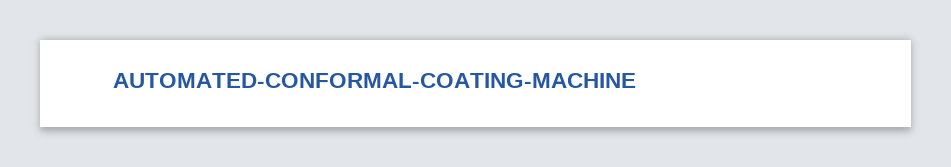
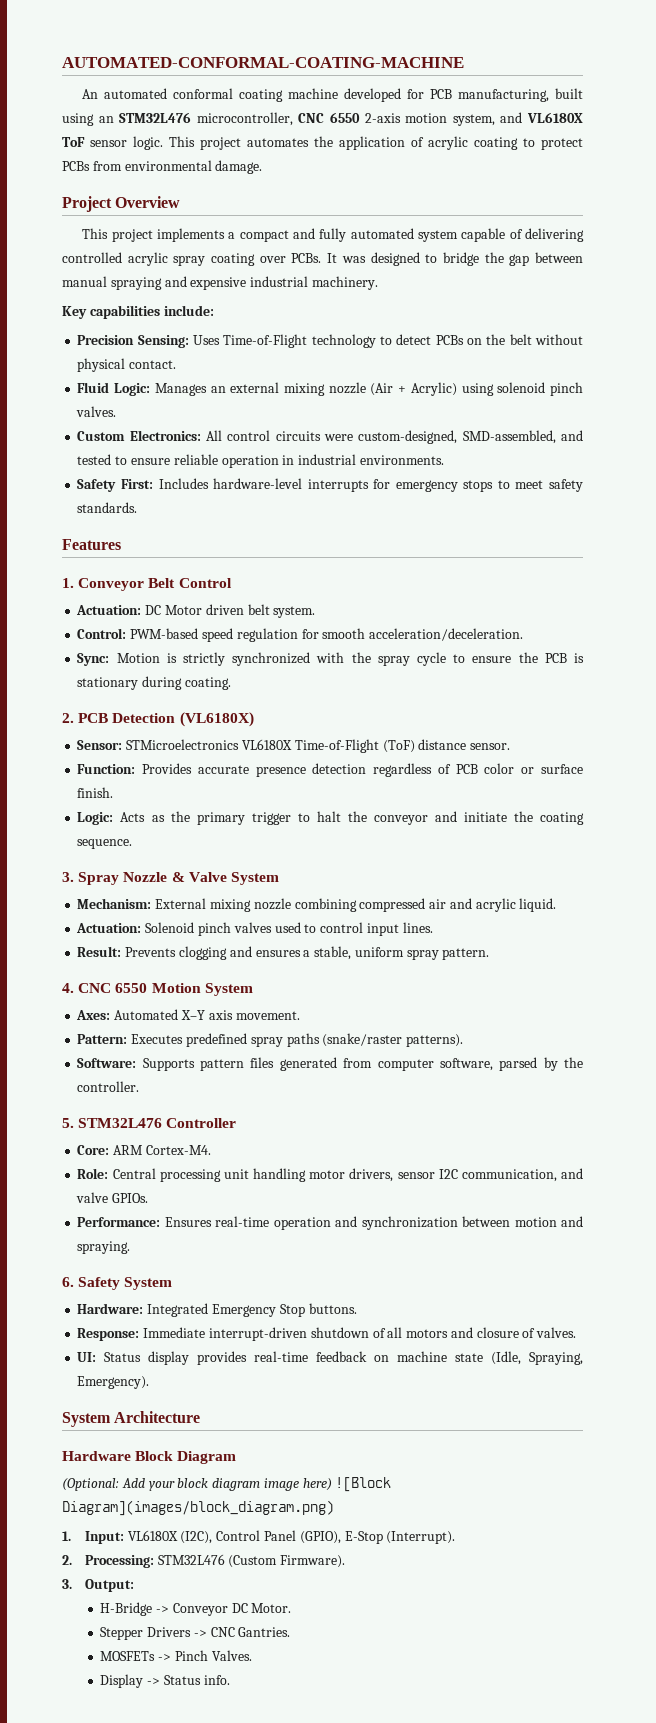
+ An automated conformal coating machine developed for PCB manufacturing, built using an STM32L476 microcontroller, CNC 6550 2-axis motion system, and VL6180X ToF sensor logic. This project automates the application of acrylic coating to protect PCBs from environmental damage.
+ Project Overview
+ This project implements a compact and fully automated system capable of delivering controlled acrylic spray coating over PCBs. It was designed to bridge the gap between manual spraying and expensive industrial machinery.
+ Key capabilities include:
+ Precision Sensing: Uses Time-of-Flight technology to detect PCBs on the belt without physical contact.
+ Fluid Logic: Manages an external mixing nozzle (Air + Acrylic) using solenoid pinch valves.
+ Custom Electronics: All control circuits were custom-designed, SMD-assembled, and tested to ensure reliable operation in industrial environments.
+ Safety First: Includes hardware-level interrupts for emergency stops to meet safety standards.
+ Features
+ 1. Conveyor Belt Control
+ Actuation: DC Motor driven belt system.
+ Control: PWM-based speed regulation for smooth acceleration/deceleration.
+ Sync: Motion is strictly synchronized with the spray cycle to ensure the PCB is stationary during coating.
+ 2. PCB Detection (VL6180X)
+ Sensor: STMicroelectronics VL6180X Time-of-Flight (ToF) distance sensor.
+ Function: Provides accurate presence detection regardless of PCB color or surface finish.
+ Logic: Acts as the primary trigger to halt the conveyor and initiate the coating sequence.
+ 3. Spray Nozzle & Valve System
+ Mechanism: External mixing nozzle combining compressed air and acrylic liquid.
+ Actuation: Solenoid pinch valves used to control input lines.
+ Result: Prevents clogging and ensures a stable, uniform spray pattern.
+ 4. CNC 6550 Motion System
+ Axes: Automated X–Y axis movement.
+ Pattern: Executes predefined spray paths (snake/raster patterns).
+ Software: Supports pattern files generated from computer software, parsed by the controller.
+ 5. STM32L476 Controller
+ Core: ARM Cortex-M4.
+ Role: Central processing unit handling motor drivers, sensor I2C communication, and valve GPIOs.
+ Performance: Ensures real-time operation and synchronization between motion and spraying.
+ 6. Safety System
+ Hardware: Integrated Emergency Stop buttons.
+ Response: Immediate interrupt-driven shutdown of all motors and closure of valves.
+ UI: Status display provides real-time feedback on machine state (Idle, Spraying, Emergency).
+ System Architecture
+ Hardware Block Diagram
+ (Optional: Add your block diagram image here) ![Block Diagram](images/block_diagram.png)
+ 1. Input: VL6180X (I2C), Control Panel (GPIO), E-Stop (Interrupt).
+ 2. Processing: STM32L476 (Custom Firmware).
+ 3. Output:
+ H-Bridge -> Conveyor DC Motor.
+ Stepper Drivers -> CNC Gantries.
+ MOSFETs -> Pinch Valves.
+ Display -> Status info.

